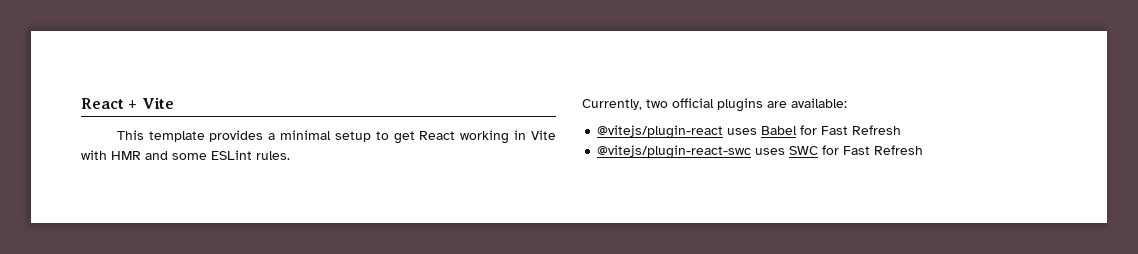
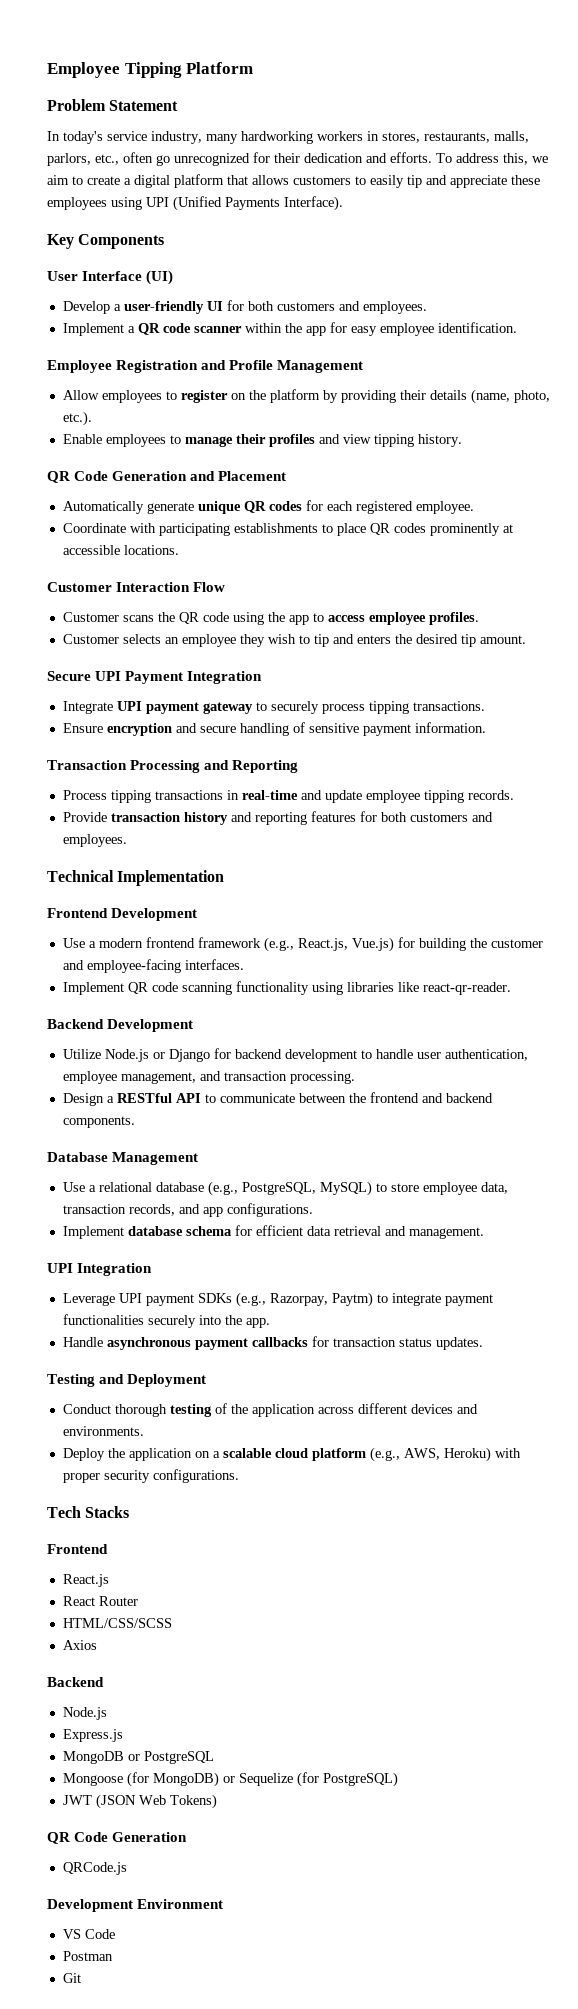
- React + Vite
- This template provides a minimal setup to get React working in Vite with HMR and some ESLint rules.
- Currently, two official plugins are available:
- @vitejs/plugin-react uses Babel for Fast Refresh
- @vitejs/plugin-react-swc uses SWC for Fast Refresh
+ Employee Tipping Platform
+ Problem Statement
+ In today's service industry, many hardworking workers in stores, restaurants, malls, parlors, etc., often go unrecognized for their dedication and efforts. To address this, we aim to create a digital platform that allows customers to easily tip and appreciate these employees using UPI (Unified Payments Interface).
+ Key Components
+ User Interface (UI)
+ Develop a user-friendly UI for both customers and employees.
+ Implement a QR code scanner within the app for easy employee identification.
+ Employee Registration and Profile Management
+ Allow employees to register on the platform by providing their details (name, photo, etc.).
+ Enable employees to manage their profiles and view tipping history.
+ QR Code Generation and Placement
+ Automatically generate unique QR codes for each registered employee.
+ Coordinate with participating establishments to place QR codes prominently at accessible locations.
+ Customer Interaction Flow
+ Customer scans the QR code using the app to access employee profiles.
+ Customer selects an employee they wish to tip and enters the desired tip amount.
+ Secure UPI Payment Integration
+ Integrate UPI payment gateway to securely process tipping transactions.
+ Ensure encryption and secure handling of sensitive payment information.
+ Transaction Processing and Reporting
+ Process tipping transactions in real-time and update employee tipping records.
+ Provide transaction history and reporting features for both customers and employees.
+ Technical Implementation
+ Frontend Development
+ Use a modern frontend framework (e.g., React.js, Vue.js) for building the customer and employee-facing interfaces.
+ Implement QR code scanning functionality using libraries like react-qr-reader.
+ Backend Development
+ Utilize Node.js or Django for backend development to handle user authentication, employee management, and transaction processing.
+ Design a RESTful API to communicate between the frontend and backend components.
+ Database Management
+ Use a relational database (e.g., PostgreSQL, MySQL) to store employee data, transaction records, and app configurations.
+ Implement database schema for efficient data retrieval and management.
+ UPI Integration
+ Leverage UPI payment SDKs (e.g., Razorpay, Paytm) to integrate payment functionalities securely into the app.
+ Handle asynchronous payment callbacks for transaction status updates.
+ Testing and Deployment
+ Conduct thorough testing of the application across different devices and environments.
+ Deploy the application on a scalable cloud platform (e.g., AWS, Heroku) with proper security configurations.
+ Tech Stacks
+ Frontend
+ React.js
+ React Router
+ HTML/CSS/SCSS
+ Axios
+ Backend
+ Node.js
+ Express.js
+ MongoDB or PostgreSQL
+ Mongoose (for MongoDB) or Sequelize (for PostgreSQL)
+ JWT (JSON Web Tokens)
+ QR Code Generation
+ QRCode.js
+ Development Environment
+ VS Code
+ Postman
+ Git

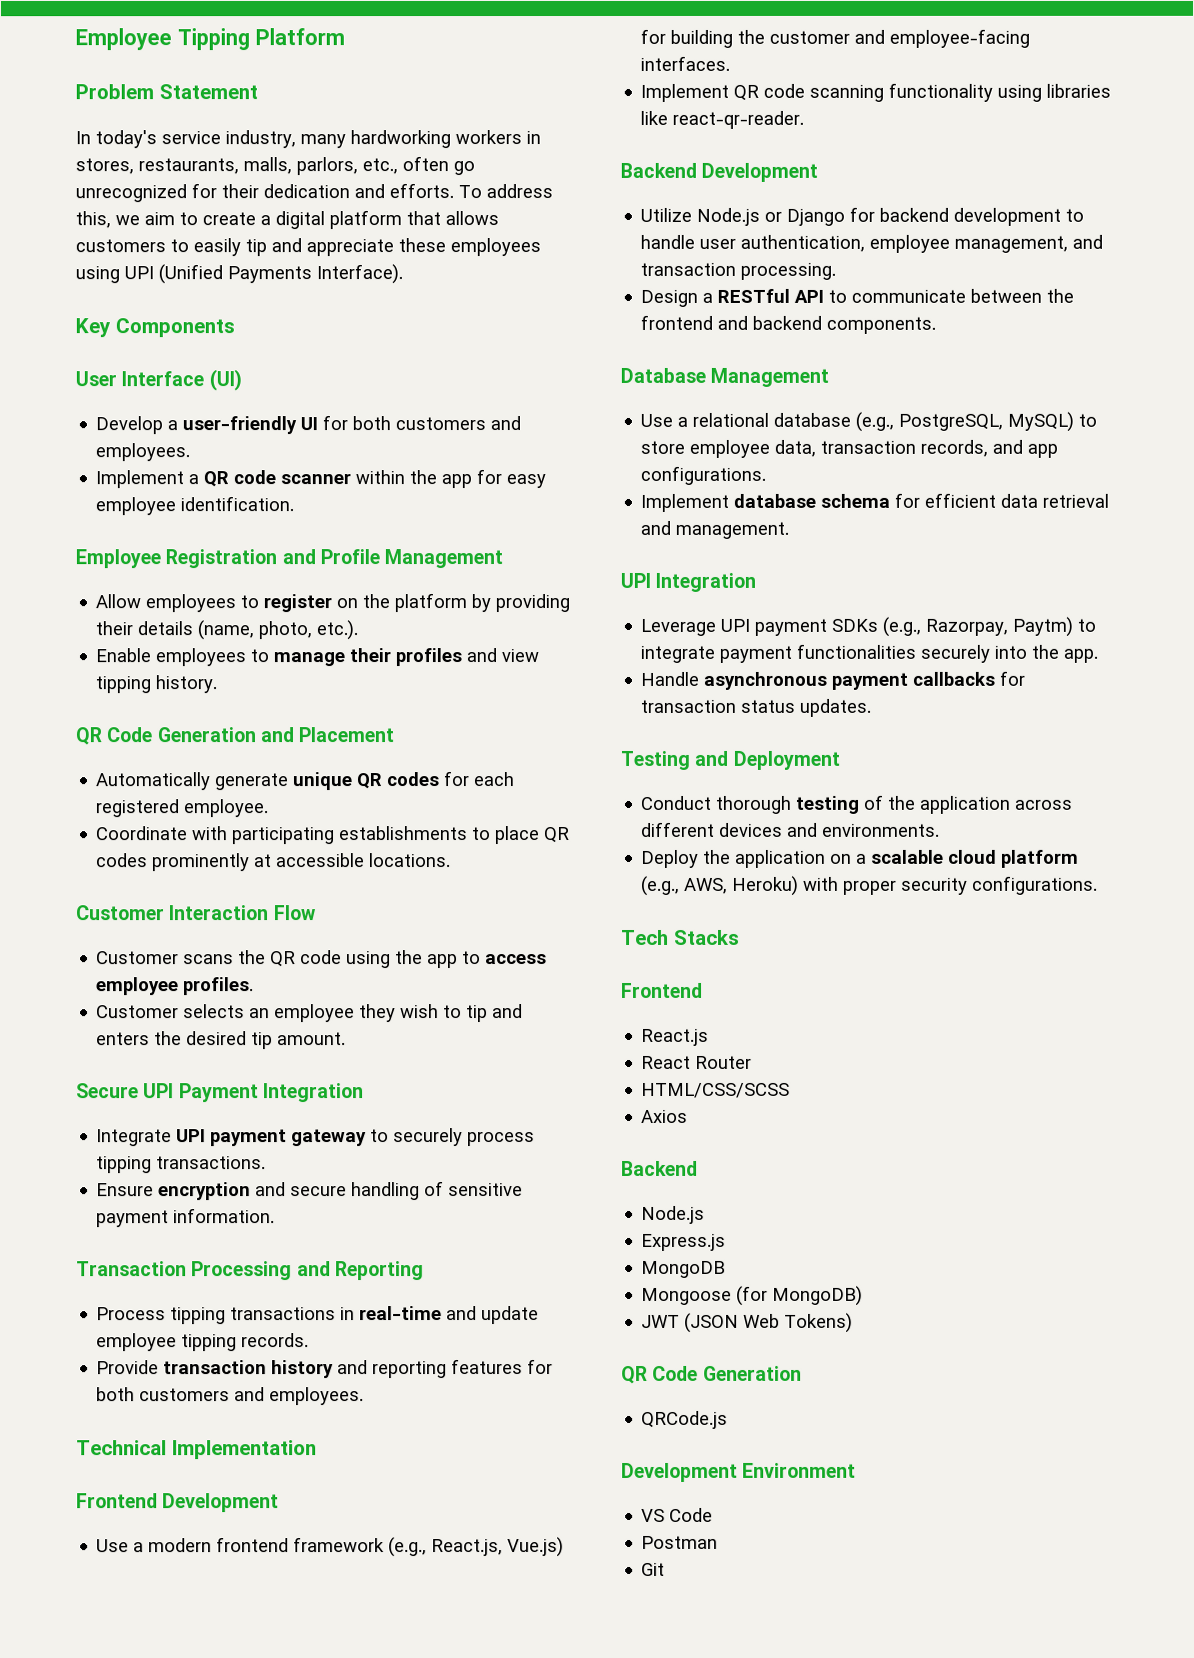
- MongoDB or PostgreSQL
+ MongoDB
- Mongoose (for MongoDB) or Sequelize (for PostgreSQL)
+ Mongoose (for MongoDB)

